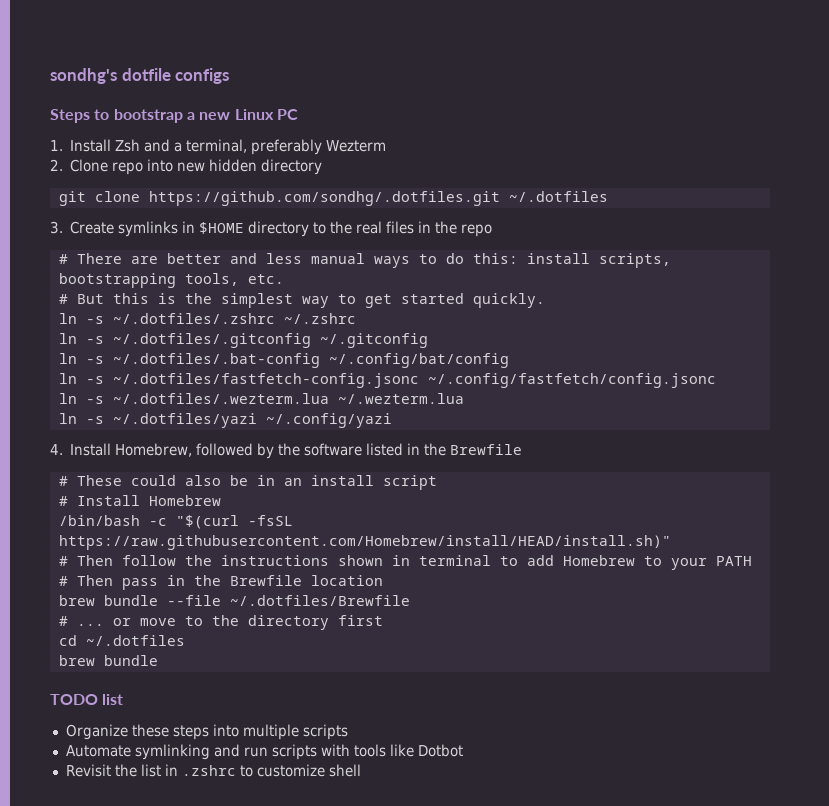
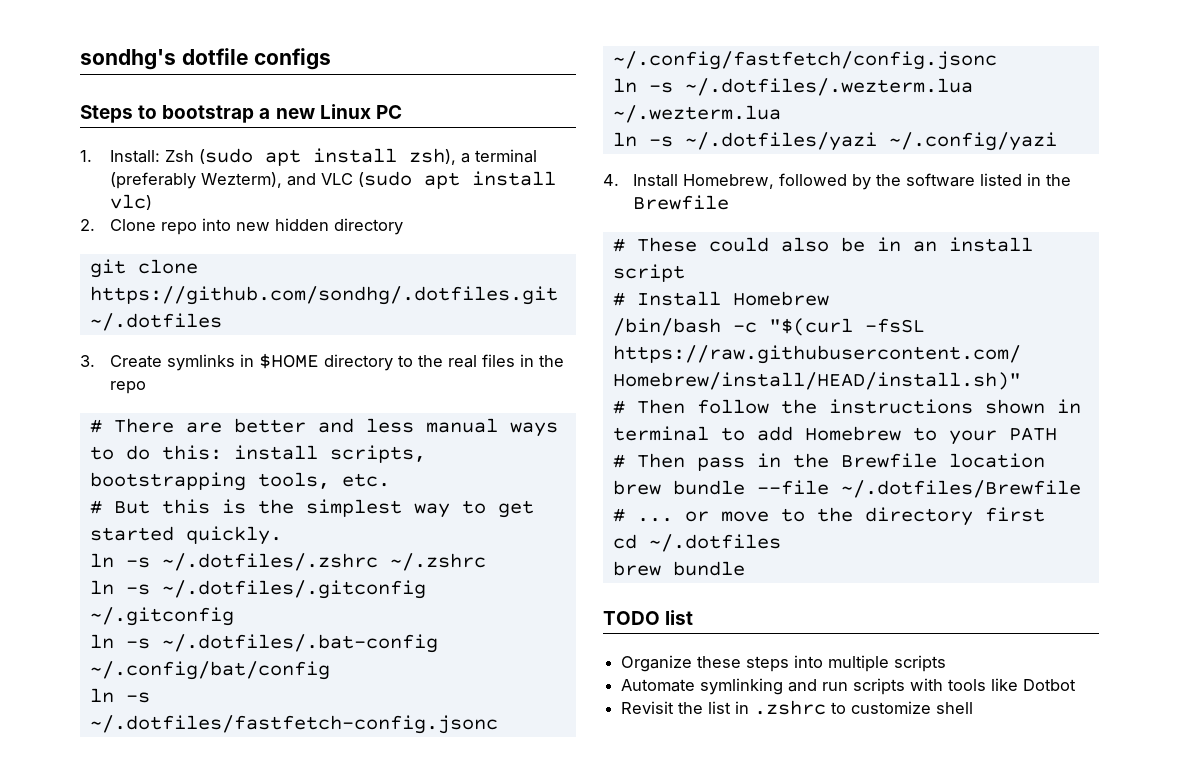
- 1. Install Zsh and a terminal, preferably Wezterm
+ 1. Install: Zsh (sudo apt install zsh), a terminal (preferably Wezterm), and VLC (sudo apt install vlc)

